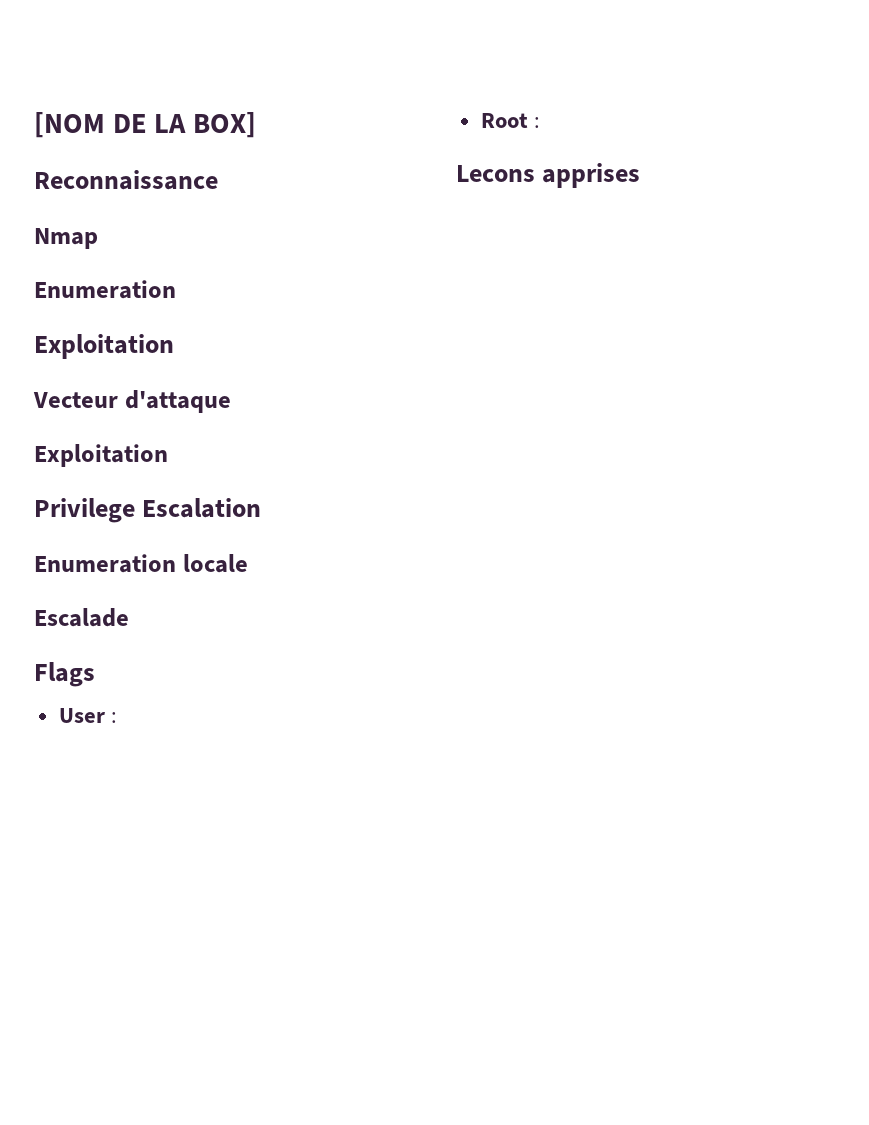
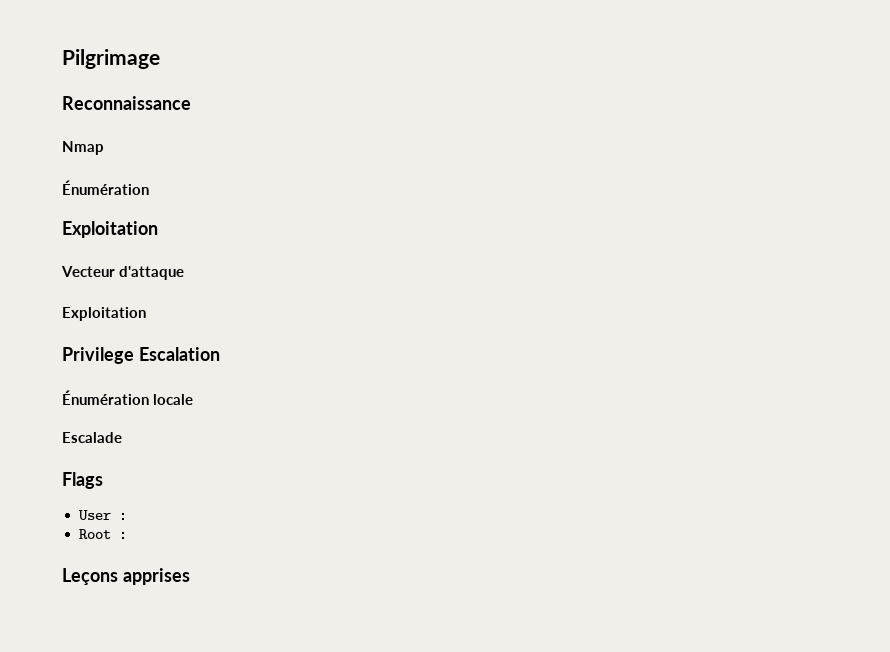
- [NOM DE LA BOX]
+ Pilgrimage
  Nmap
- Enumeration
+ Énumération
- Enumeration locale
+ Énumération locale
- Lecons apprises
+ Leçons apprises

